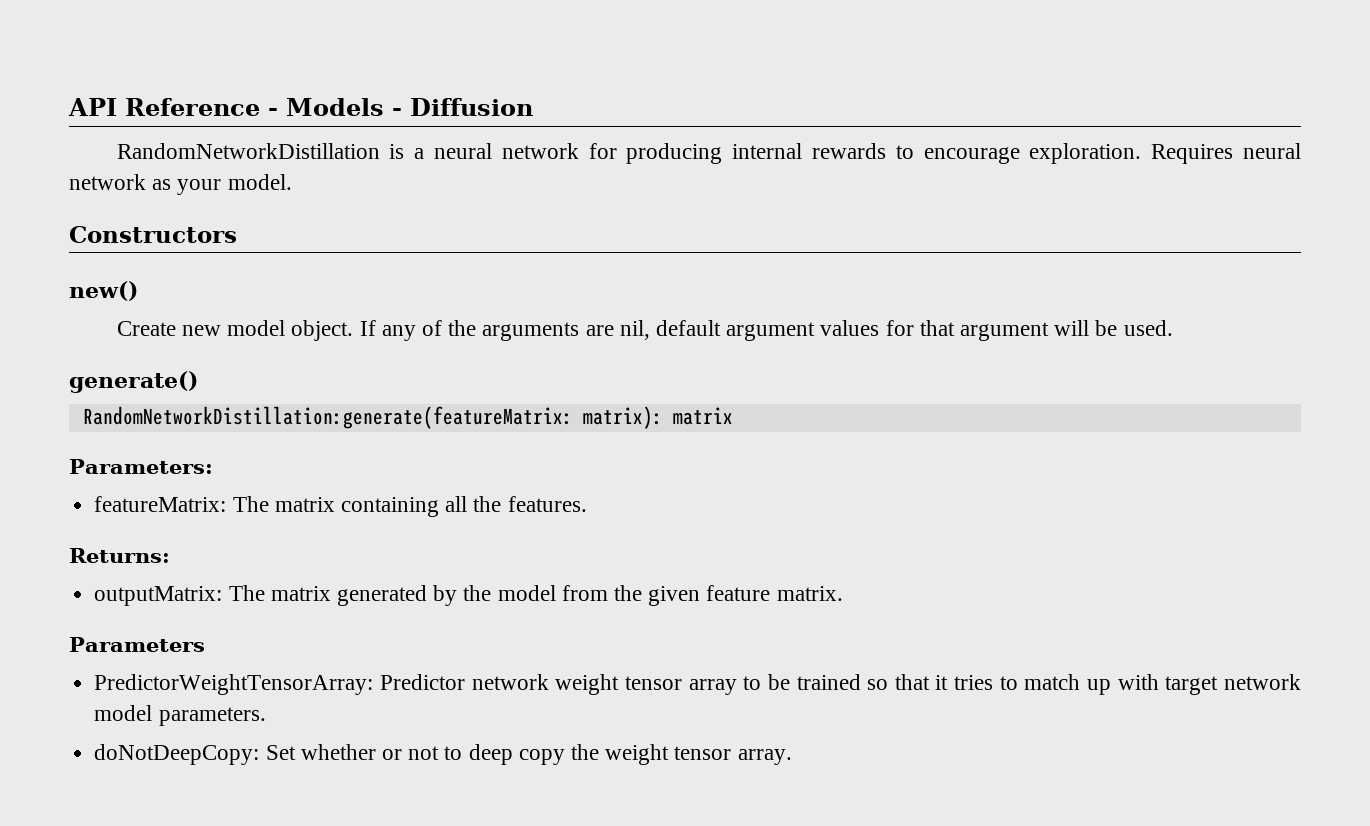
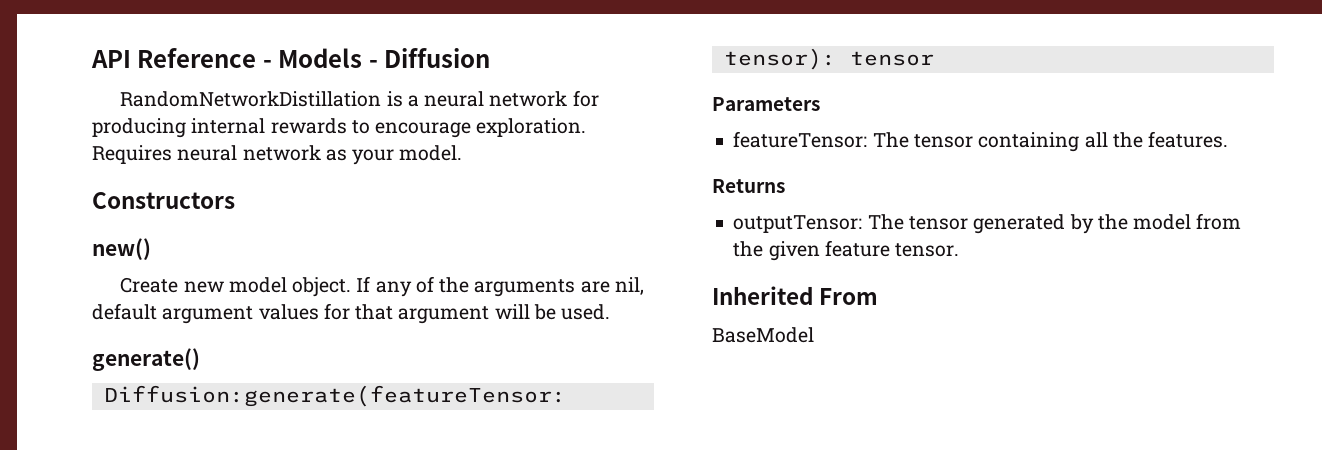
- RandomNetworkDistillation:generate(featureMatrix: matrix): matrix
- Parameters:
- featureMatrix: The matrix containing all the features.
+ Diffusion:generate(featureTensor: tensor): tensor
+ Parameters
+ featureTensor: The tensor containing all the features.
- Returns:
- outputMatrix: The matrix generated by the model from the given feature matrix.
- Parameters
- PredictorWeightTensorArray: Predictor network weight tensor array to be trained so that it tries to match up with target network model parameters.
- doNotDeepCopy: Set whether or not to deep copy the weight tensor array.
+ Returns
+ outputTensor: The tensor generated by the model from the given feature tensor.
+ Inherited From
+ BaseModel

